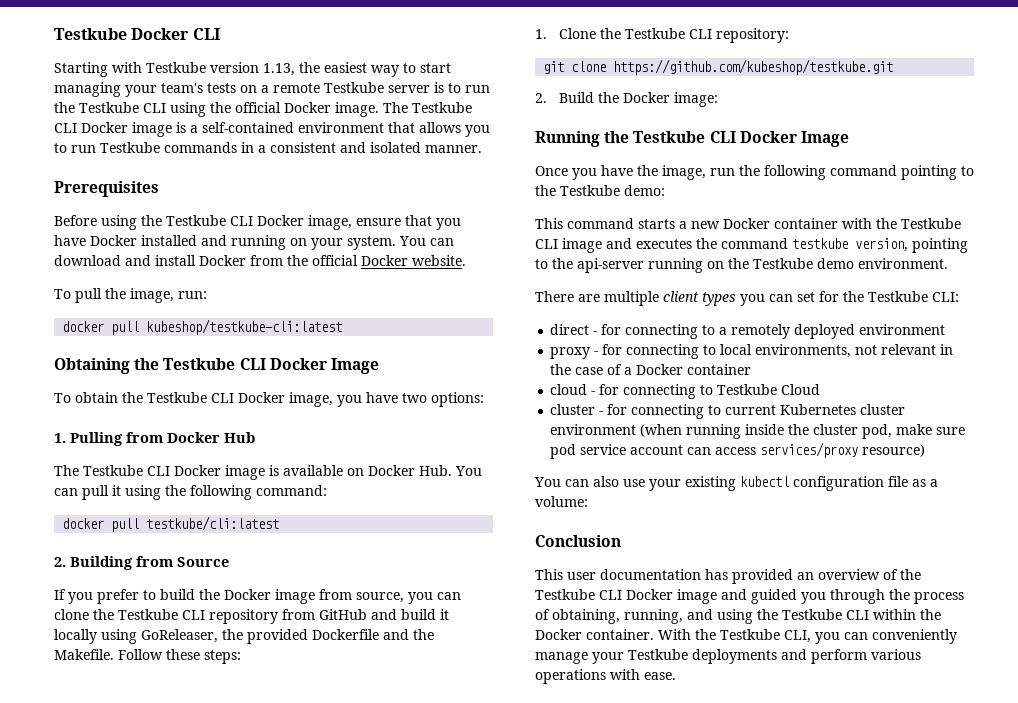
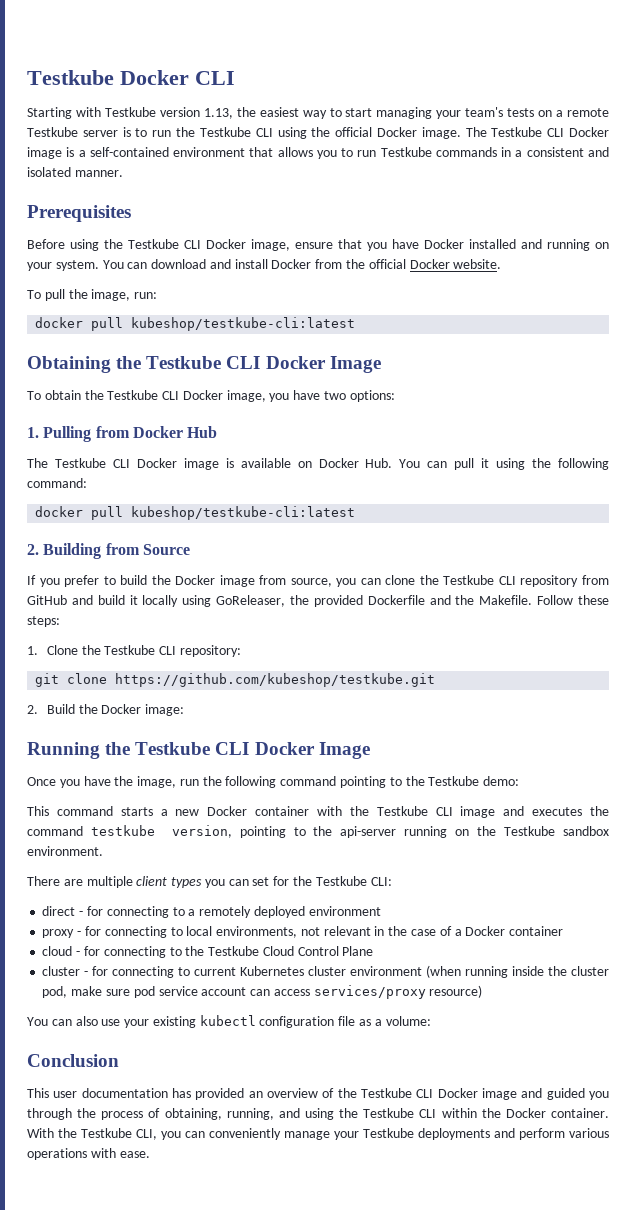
  The Testkube CLI Docker image is available on Docker Hub. You can pull it using the following command:
- docker pull testkube/cli:latest
+ docker pull kubeshop/testkube-cli:latest
- This command starts a new Docker container with the Testkube CLI image and executes the command testkube version, pointing to the api-server running on the Testkube demo environment.
+ This command starts a new Docker container with the Testkube CLI image and executes the command testkube version, pointing to the api-server running on the Testkube sandbox environment.
- cloud - for connecting to Testkube Cloud
+ cloud - for connecting to the Testkube Cloud Control Plane

